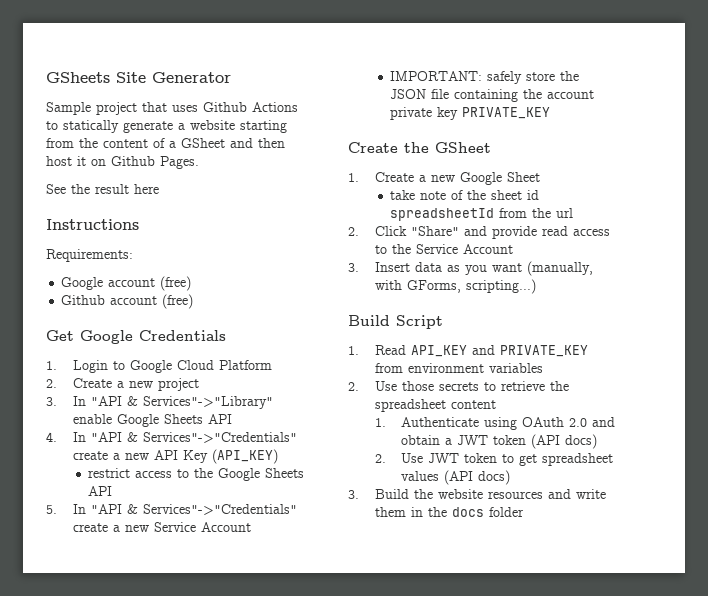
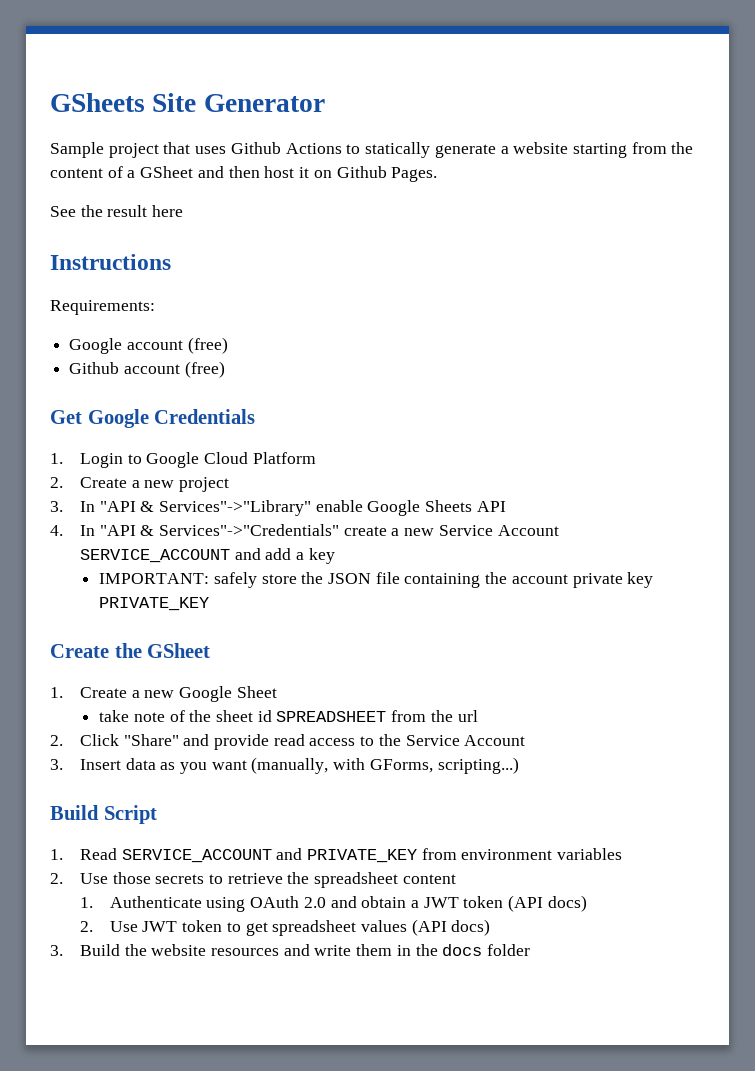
- 4. In "API & Services"->"Credentials" create a new API Key (API_KEY)
- restrict access to the Google Sheets API
- 5. In "API & Services"->"Credentials" create a new Service Account
+ 4. In "API & Services"->"Credentials" create a new Service Account SERVICE_ACCOUNT and add a key
- take note of the sheet id spreadsheetId from the url
+ take note of the sheet id SPREADSHEET from the url
- 1. Read API_KEY and PRIVATE_KEY from environment variables
+ 1. Read SERVICE_ACCOUNT and PRIVATE_KEY from environment variables

